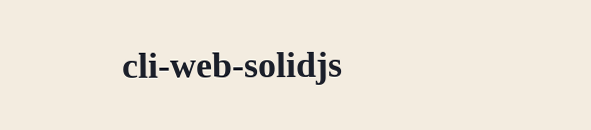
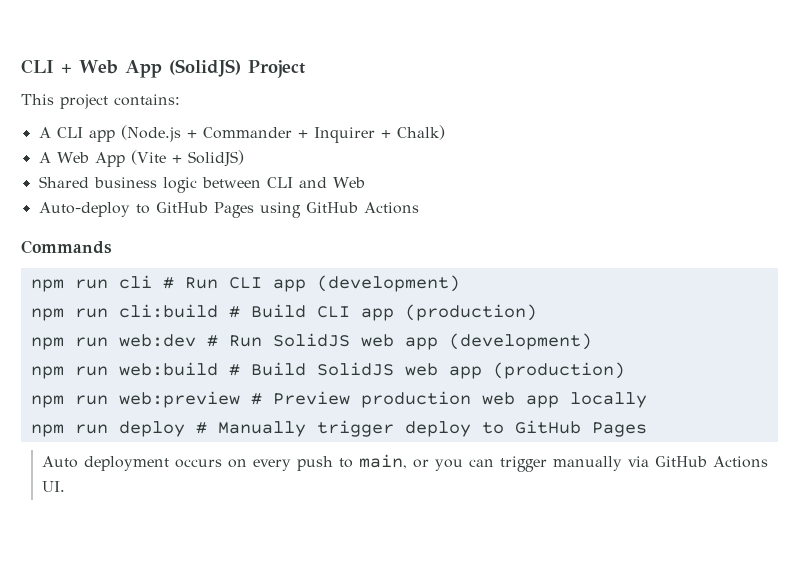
- cli-web-solidjs
+ CLI + Web App (SolidJS) Project
+ This project contains:
+ A CLI app (Node.js + Commander + Inquirer + Chalk)
+ A Web App (Vite + SolidJS)
+ Shared business logic between CLI and Web
+ Auto-deploy to GitHub Pages using GitHub Actions
+ Commands
+ npm run cli # Run CLI app (development)
+ npm run cli:build # Build CLI app (production)
+ npm run web:dev # Run SolidJS web app (development)
+ npm run web:build # Build SolidJS web app (production)
+ npm run web:preview # Preview production web app locally
+ npm run deploy # Manually trigger deploy to GitHub Pages
+ Auto deployment occurs on every push to main, or you can trigger manually via GitHub Actions UI.

